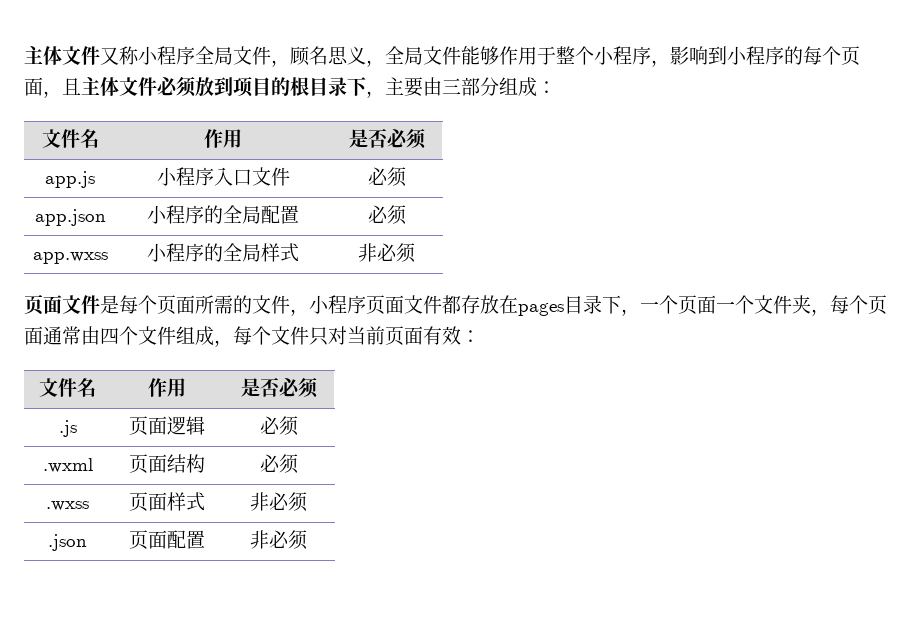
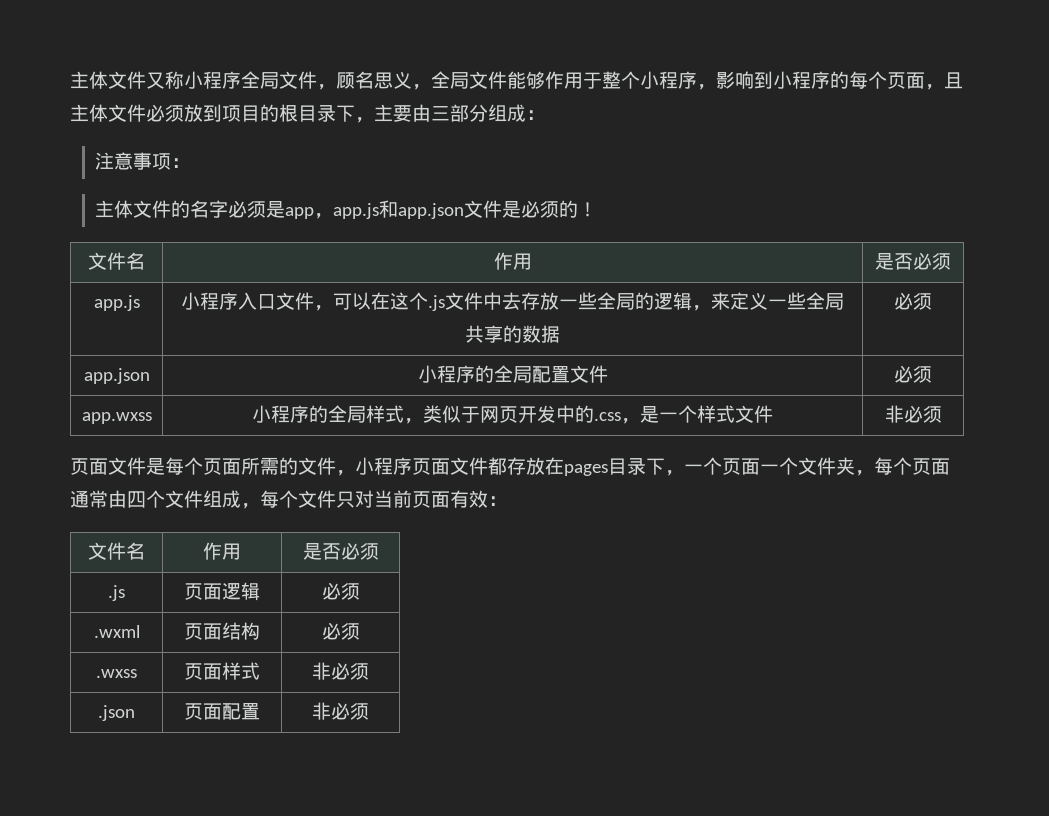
+ 注意事项：
+ 主体文件的名字必须是app，app.js和app.json文件是必须的！
- app.js | 小程序入口文件 | 必须
+ app.js | 小程序入口文件，可以在这个.js文件中去存放一些全局的逻辑，来定义一些全局共享的数据 | 必须
- app.json | 小程序的全局配置 | 必须
+ app.json | 小程序的全局配置文件 | 必须
- app.wxss | 小程序的全局样式 | 非必须
+ app.wxss | 小程序的全局样式，类似于网页开发中的.css，是一个样式文件 | 非必须

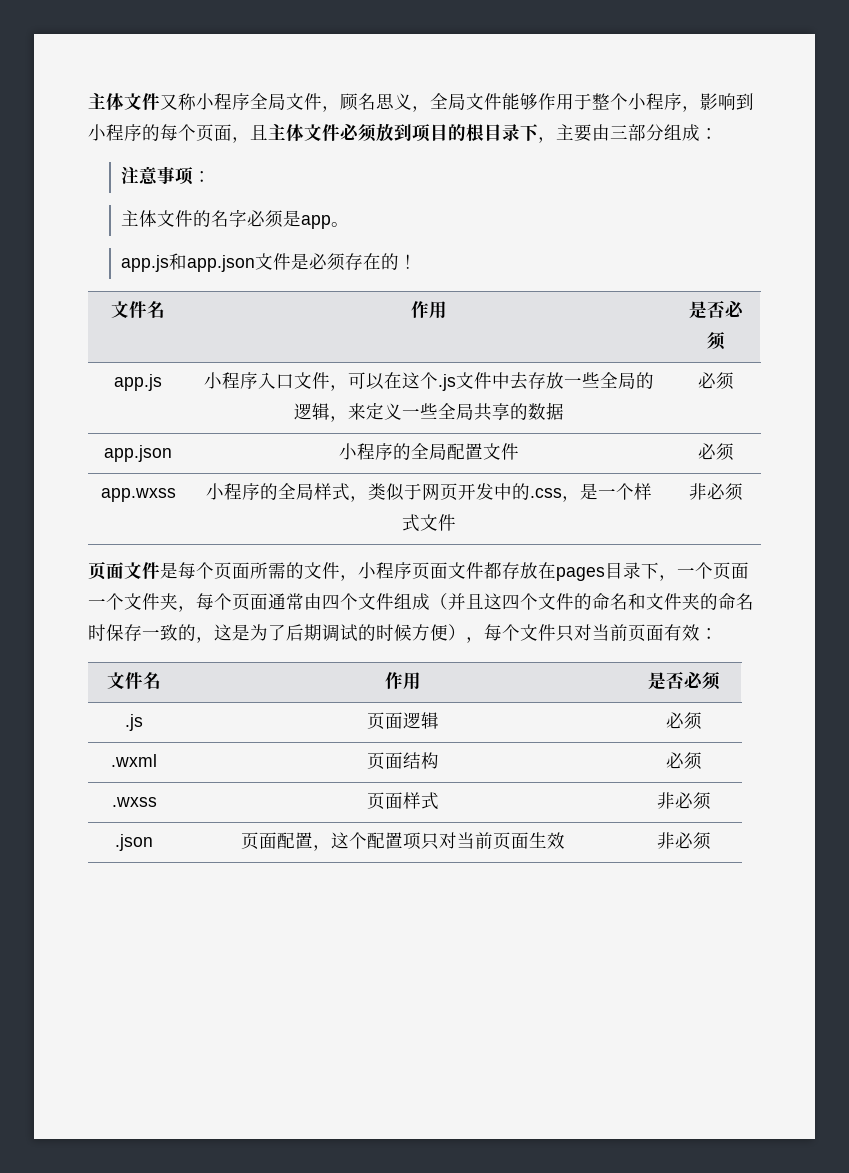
- 主体文件的名字必须是app，app.js和app.json文件是必须的！
+ 主体文件的名字必须是app。
+ app.js和app.json文件是必须存在的！
- 页面文件是每个页面所需的文件，小程序页面文件都存放在pages目录下，一个页面一个文件夹，每个页面通常由四个文件组成，每个文件只对当前页面有效：
+ 页面文件是每个页面所需的文件，小程序页面文件都存放在pages目录下，一个页面一个文件夹，每个页面通常由四个文件组成（并且这四个文件的命名和文件夹的命名时保存一致的，这是为了后期调试的时候方便），每个文件只对当前页面有效：
- .json | 页面配置 | 非必须
+ .json | 页面配置，这个配置项只对当前页面生效 | 非必须

